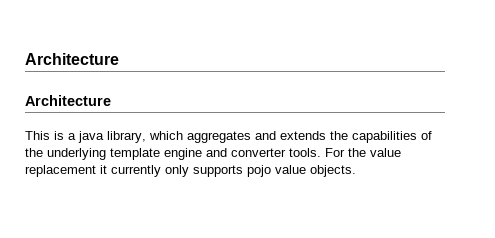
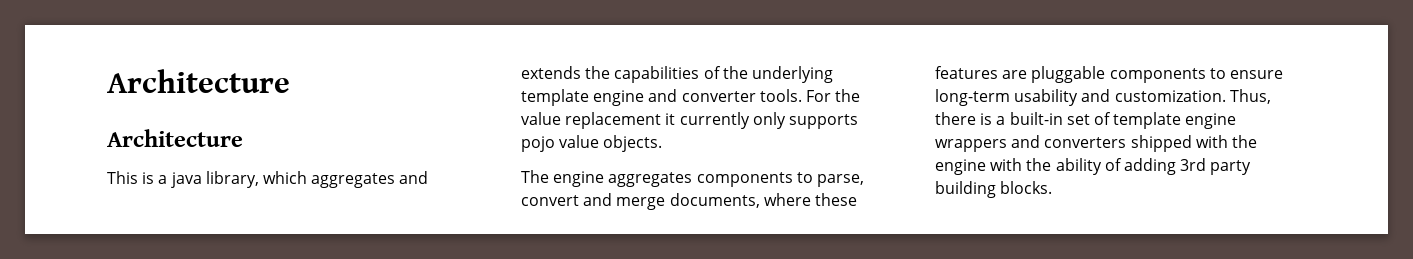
+ The engine aggregates components to parse, convert and merge documents, where these features are pluggable components to ensure long-term usability and customization. Thus, there is a built-in set of template engine wrappers and converters shipped with the engine with the ability of adding 3rd party building blocks.

